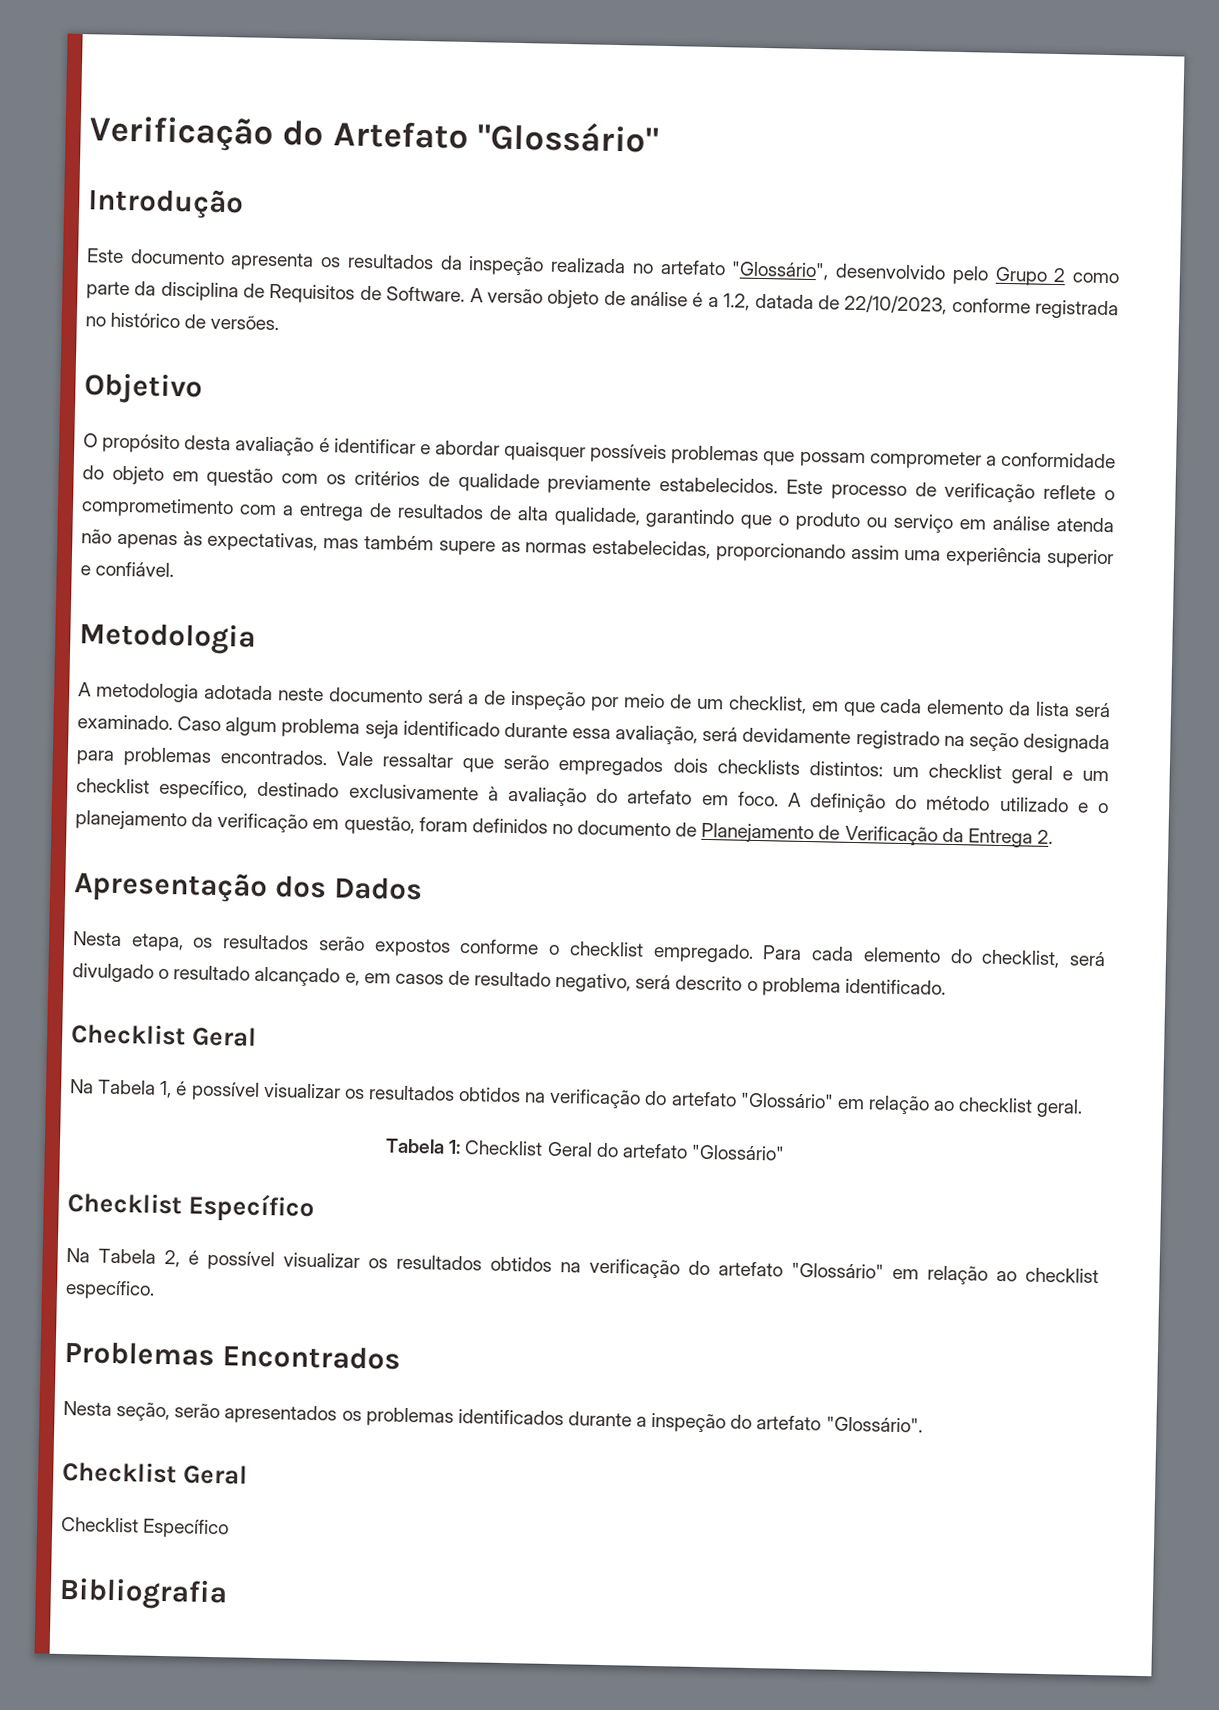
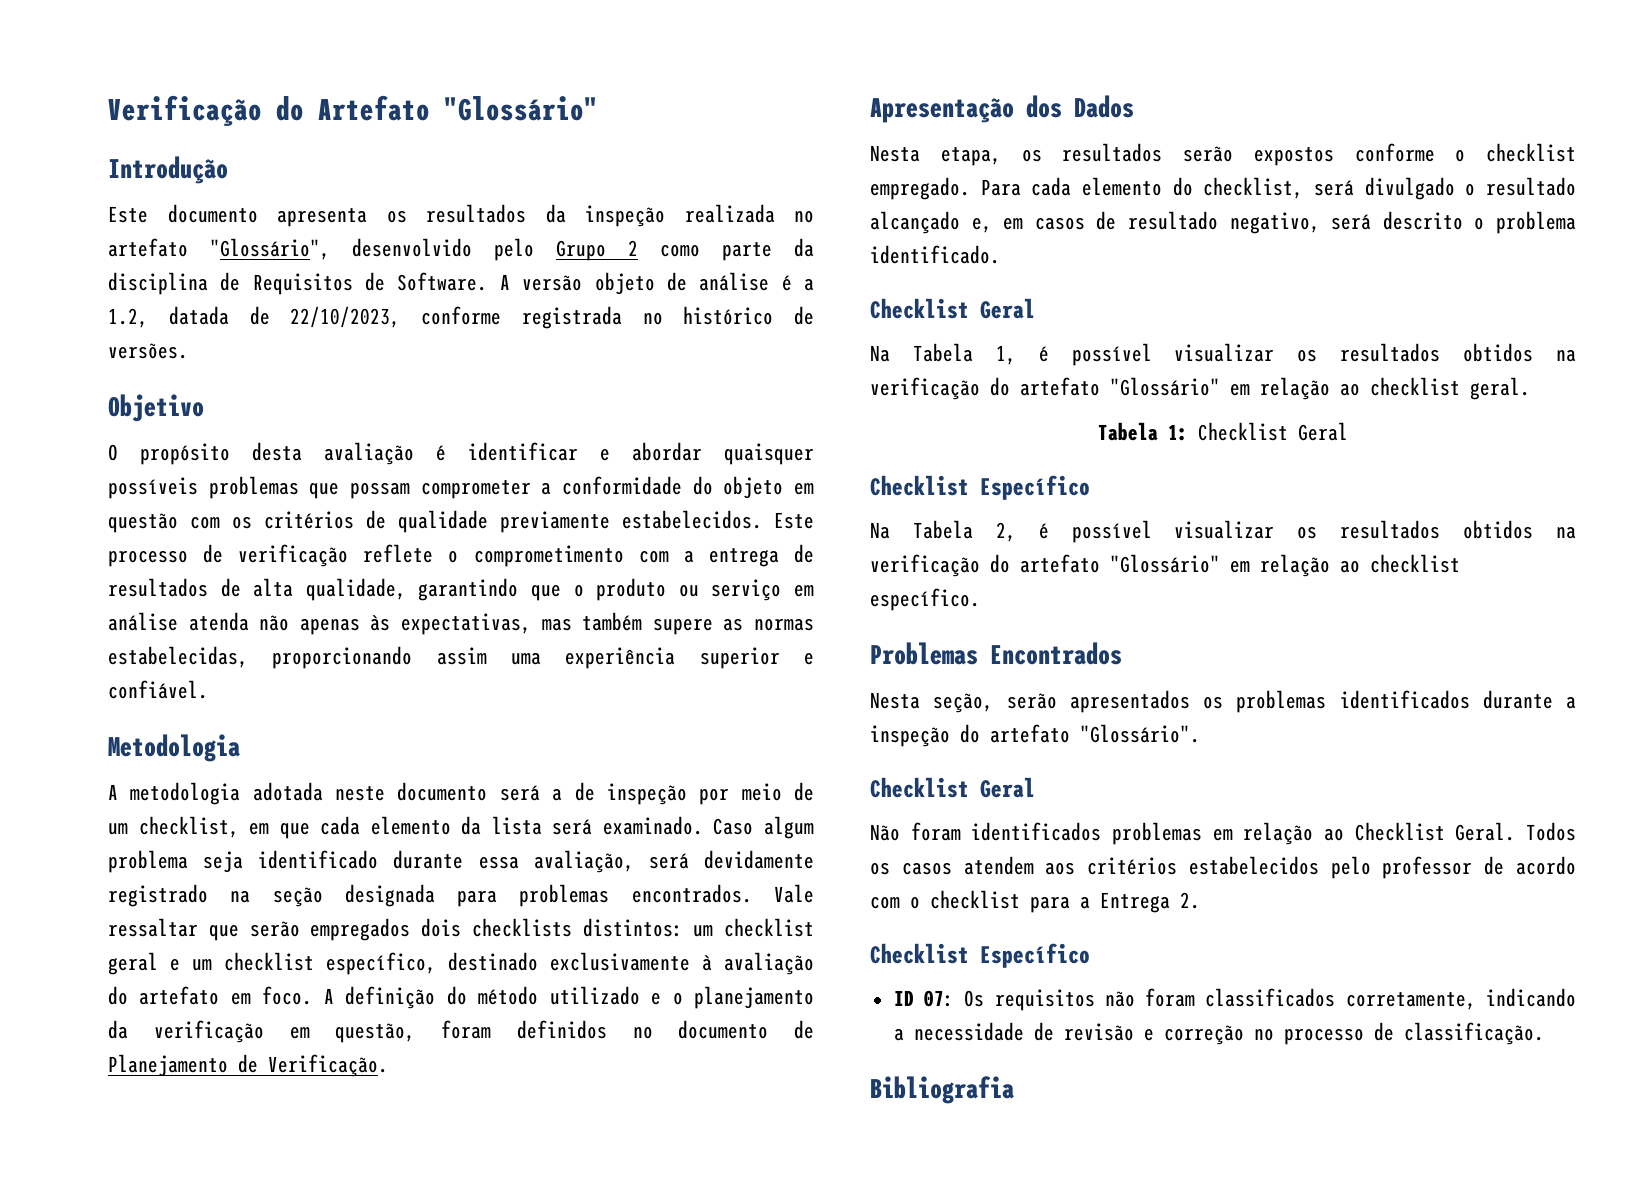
- A definição do método utilizado e o planejamento da verificação em questão, foram definidos no documento de Planejamento de Verificação da Entrega 2.
+ A definição do método utilizado e o planejamento da verificação em questão, foram definidos no documento de Planejamento de Verificação.
- Tabela 1: Checklist Geral do artefato "Glossário"
+ Tabela 1: Checklist Geral
  Nesta seção, serão apresentados os problemas identificados durante a inspeção do artefato "Glossário".
  Checklist Geral
+ Não foram identificados problemas em relação ao Checklist Geral. Todos os casos atendem aos critérios estabelecidos pelo professor de acordo com o checklist para a Entrega 2.
  Checklist Específico
+ ID 07: Os requisitos não foram classificados corretamente, indicando a necessidade de revisão e correção no processo de classificação.

